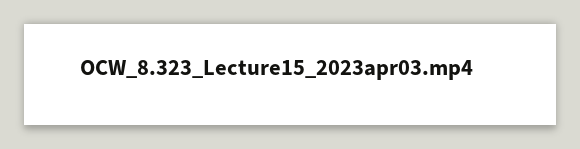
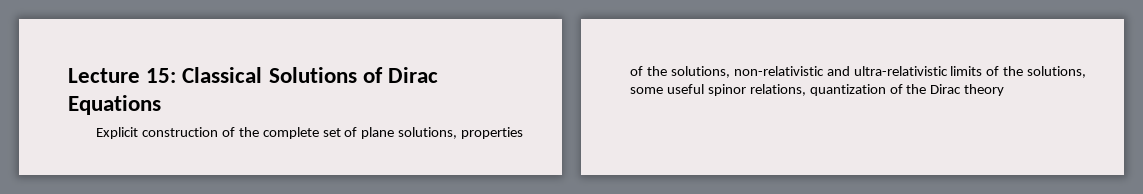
- OCW_8.323_Lecture15_2023apr03.mp4
+ Lecture 15: Classical Solutions of Dirac Equations
+ Explicit construction of the complete set of plane solutions, properties of the solutions, non-relativistic and ultra-relativistic limits of the solutions, some useful spinor relations, quantization of the Dirac theory

